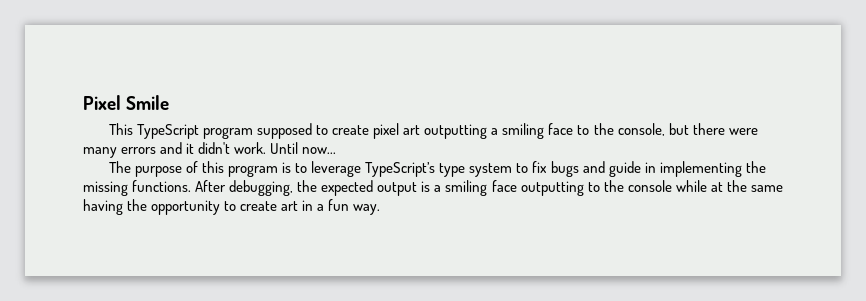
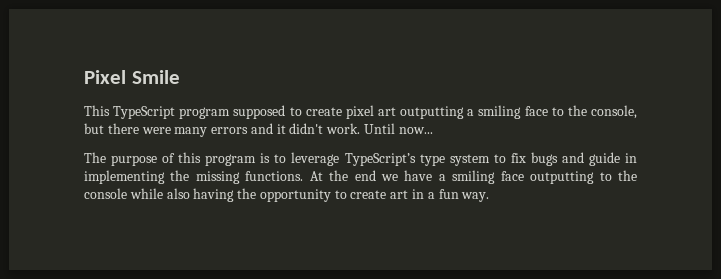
- After debugging, the expected output is a smiling face outputting to the console while at the same having the opportunity to create art in a fun way.
+ At the end we have a smiling face outputting to the console while also having the opportunity to create art in a fun way.

